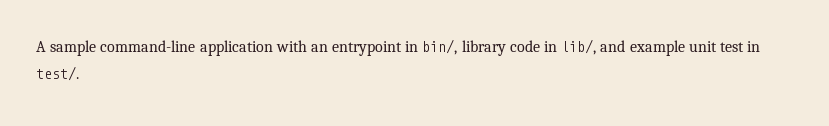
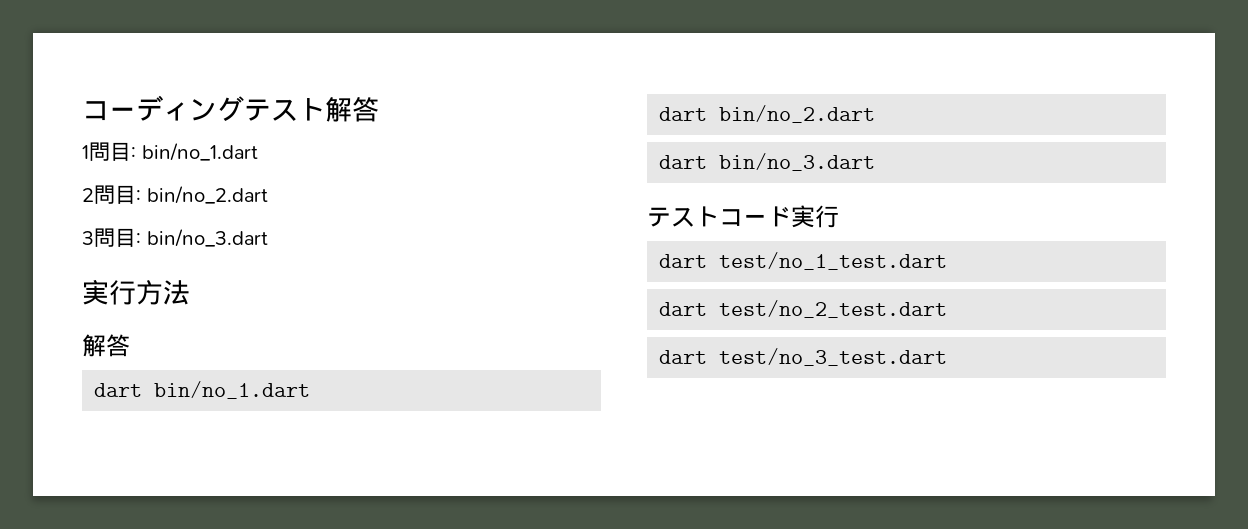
- A sample command-line application with an entrypoint in bin/, library code in lib/, and example unit test in test/.
+ コーディングテスト解答
+ 1問目: bin/no_1.dart
+ 2問目: bin/no_2.dart
+ 3問目: bin/no_3.dart
+ 実行方法
+ 解答
+ dart bin/no_1.dart
+ dart bin/no_2.dart
+ dart bin/no_3.dart
+ テストコード実行
+ dart test/no_1_test.dart
+ dart test/no_2_test.dart
+ dart test/no_3_test.dart

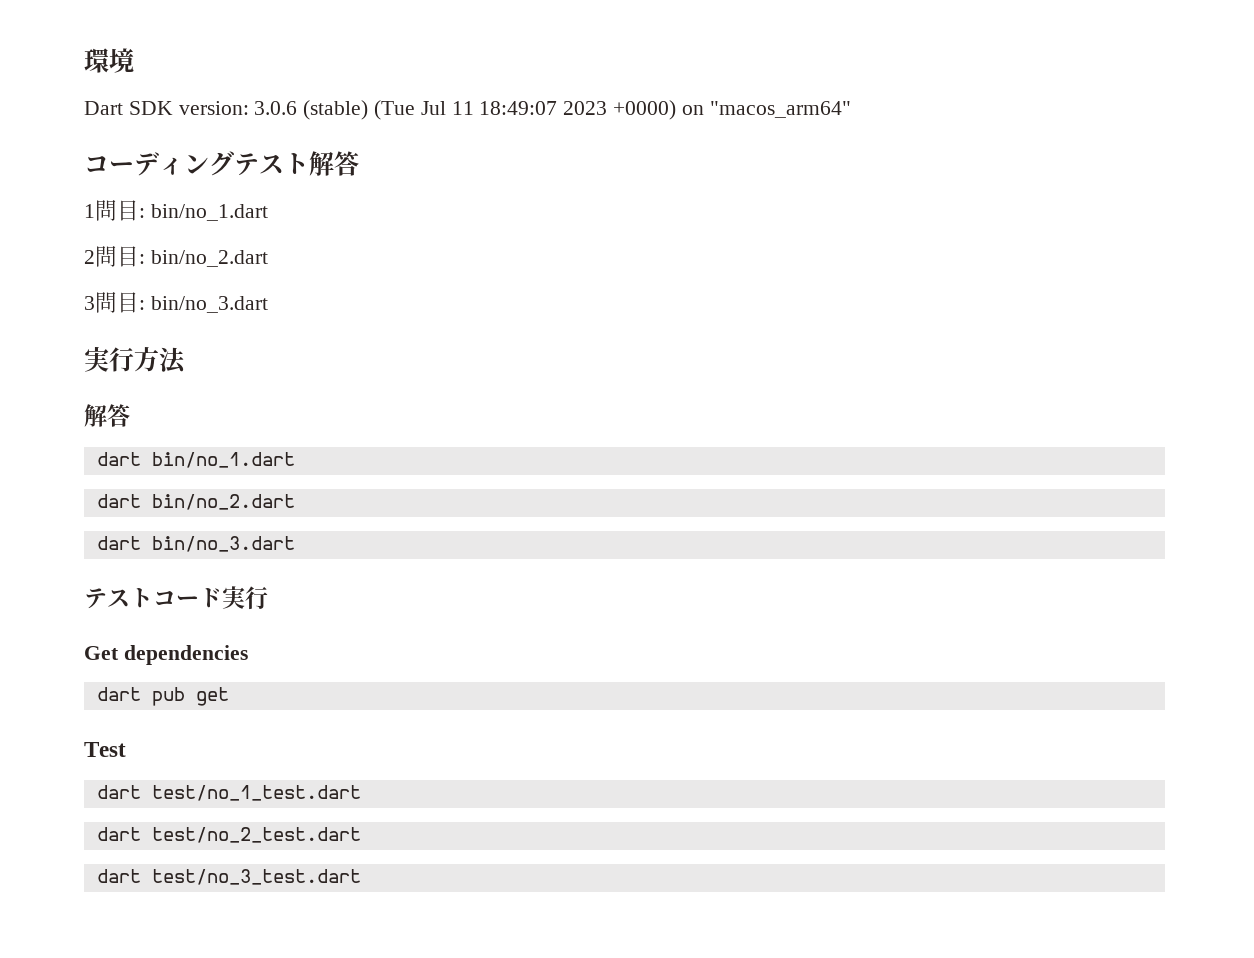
+ 環境
+ Dart SDK version: 3.0.6 (stable) (Tue Jul 11 18:49:07 2023 +0000) on "macos_arm64"
+ Get dependencies
+ dart pub get
+ Test

